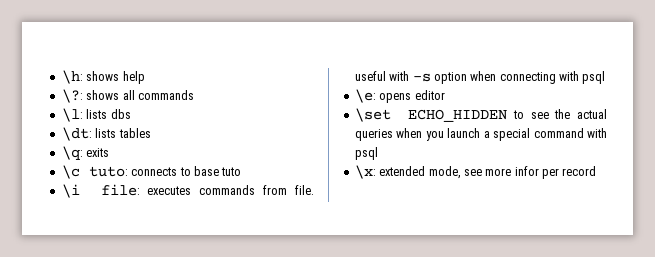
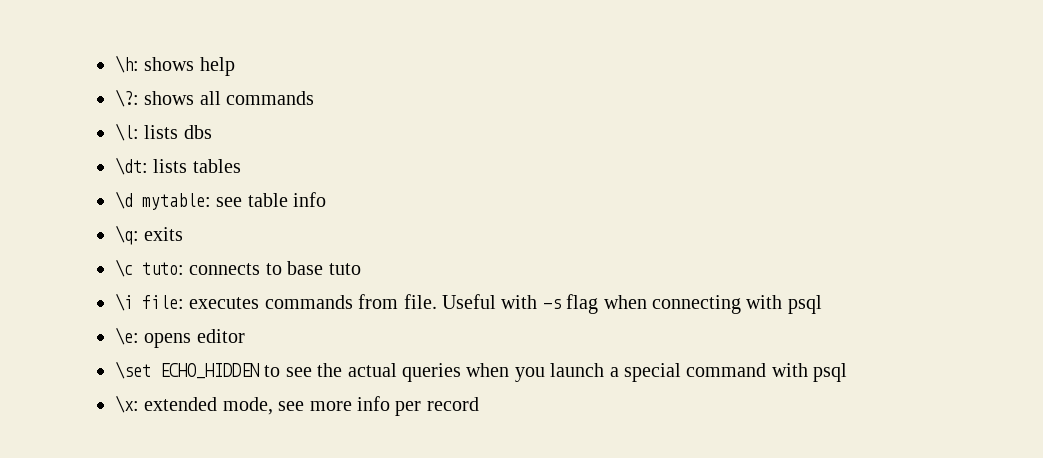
+ \d mytable: see table info
- \i file: executes commands from file. useful with -s option when connecting with psql
+ \i file: executes commands from file. Useful with -s flag when connecting with psql
- \x: extended mode, see more infor per record
+ \x: extended mode, see more info per record

